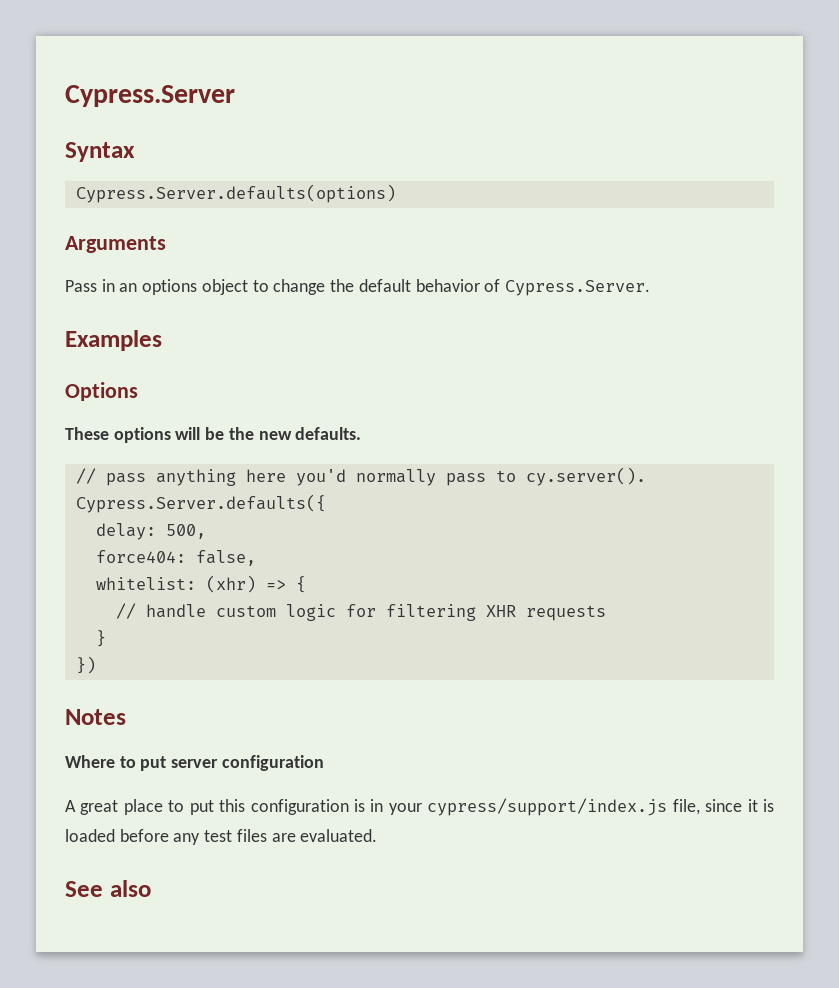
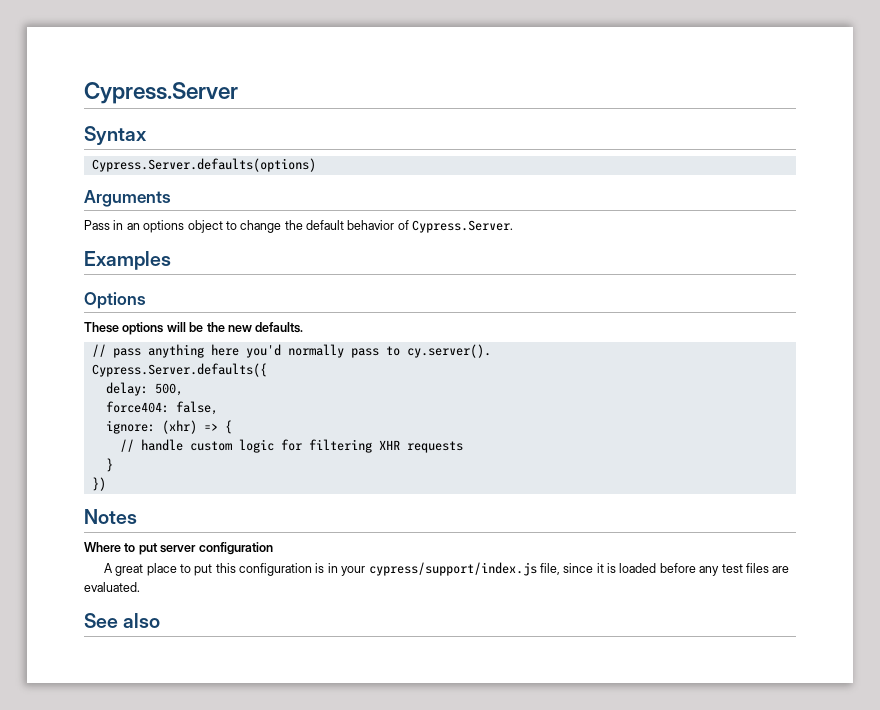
- whitelist: (xhr) => {
+ ignore: (xhr) => {

